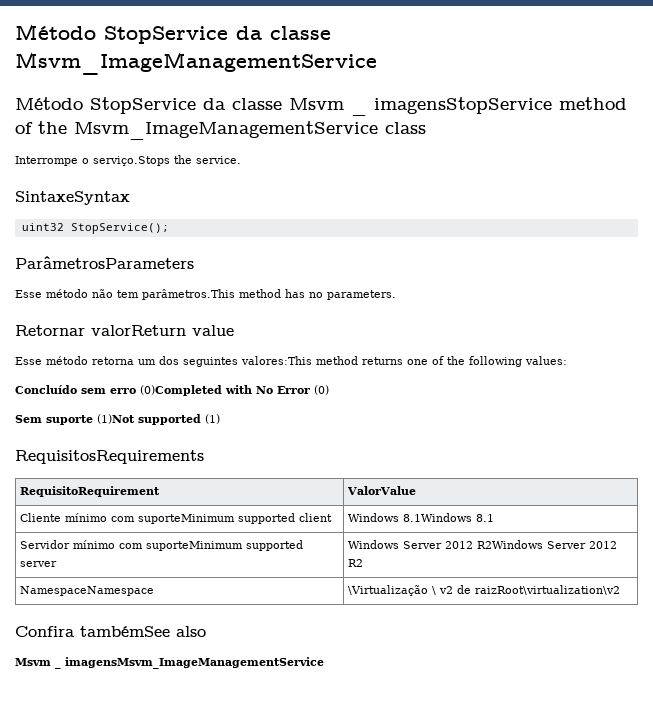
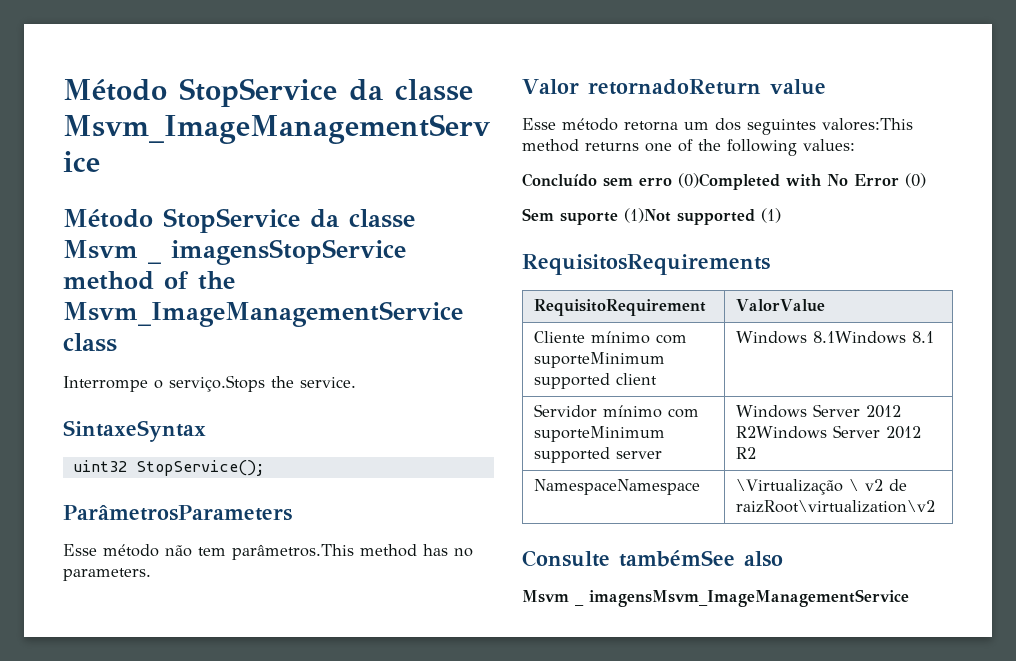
- Retornar valorReturn value
+ Valor retornadoReturn value
- Confira tambémSee also
+ Consulte tambémSee also

